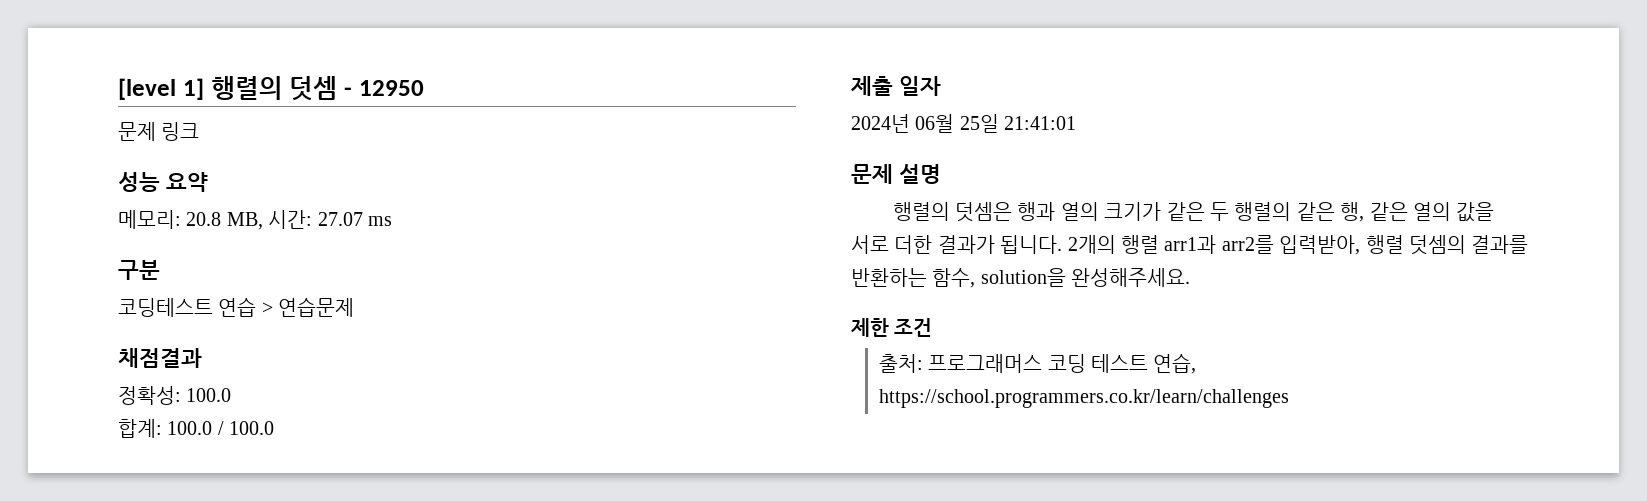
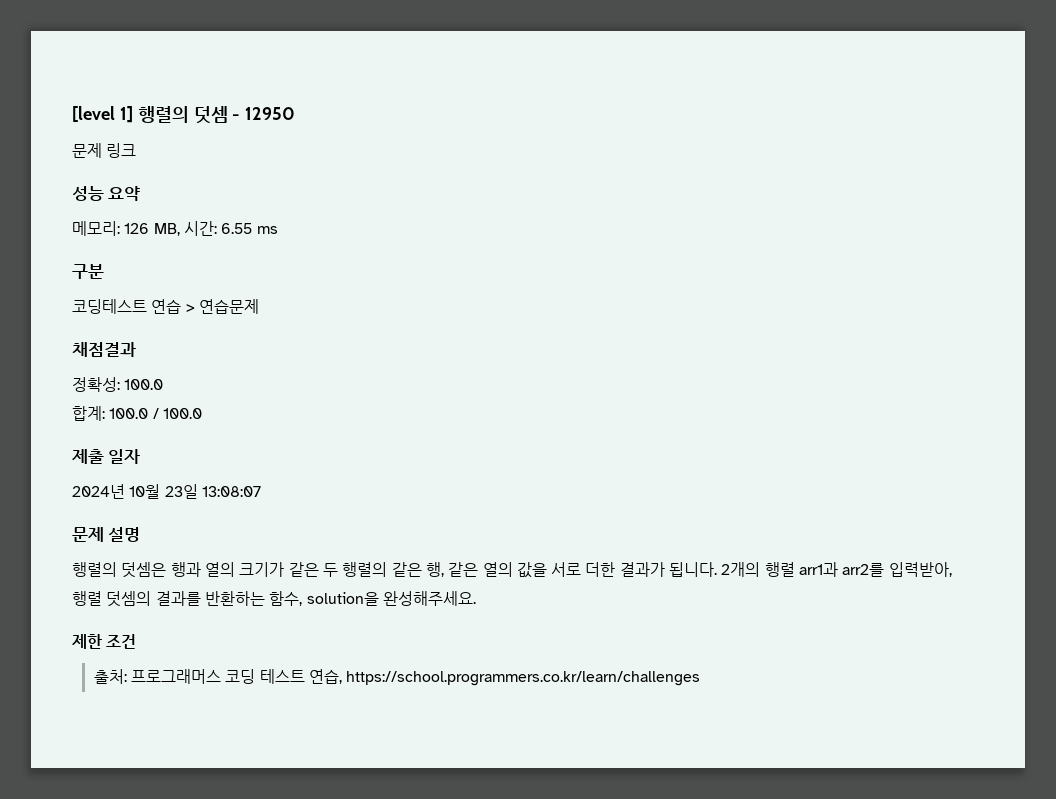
- 메모리: 20.8 MB, 시간: 27.07 ms
+ 메모리: 126 MB, 시간: 6.55 ms
- 2024년 06월 25일 21:41:01
+ 2024년 10월 23일 13:08:07

